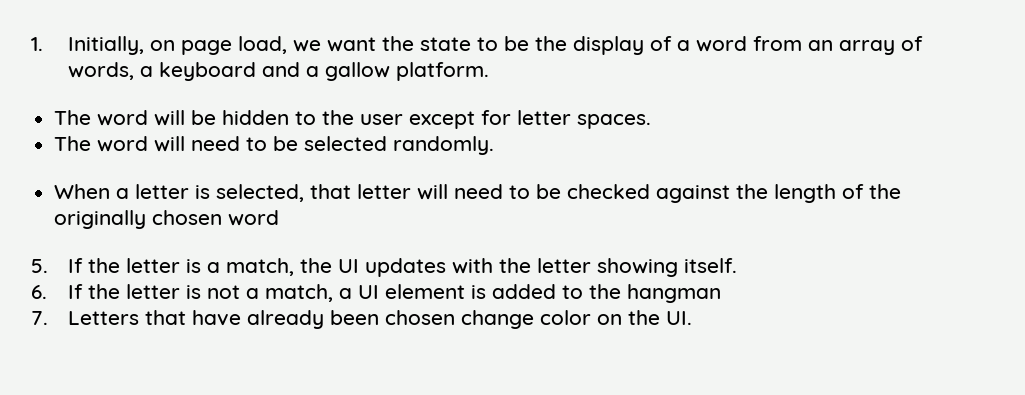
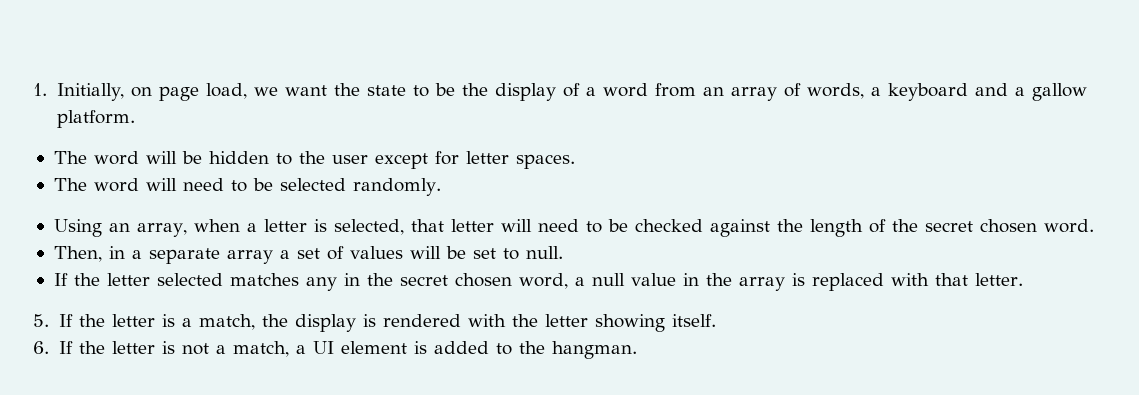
- When a letter is selected, that letter will need to be checked against the length of the originally chosen word
+ Using an array, when a letter is selected, that letter will need to be checked against the length of the secret chosen word.
+ Then, in a separate array a set of values will be set to null.
+ If the letter selected matches any in the secret chosen word, a null value in the array is replaced with that letter.
- 5. If the letter is a match, the UI updates with the letter showing itself.
+ 5. If the letter is a match, the display is rendered with the letter showing itself.
- 6. If the letter is not a match, a UI element is added to the hangman
- 7. Letters that have already been chosen change color on the UI.
+ 6. If the letter is not a match, a UI element is added to the hangman.

